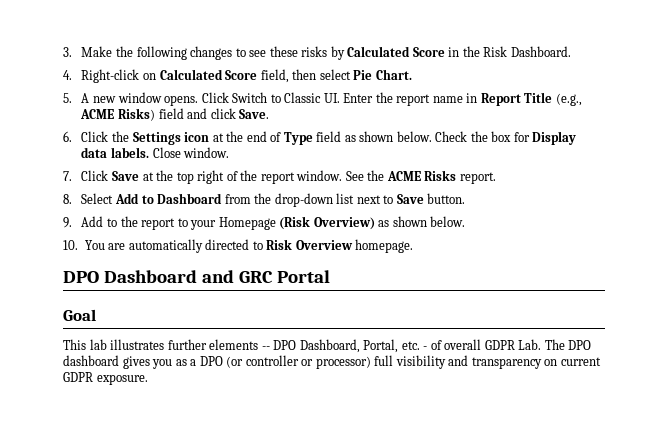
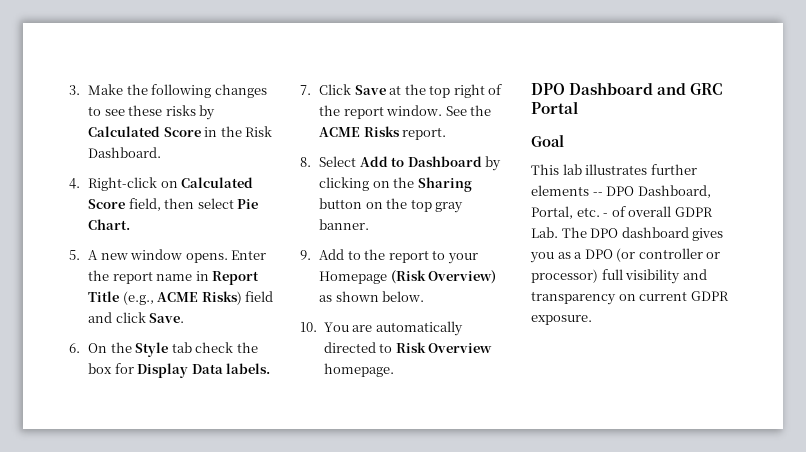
- Click Switch to Classic UI. Enter the report name in Report Title (e.g., ACME Risks) field and click Save.
+ Enter the report name in Report Title (e.g., ACME Risks) field and click Save.
- 6. Click the Settings icon at the end of Type field as shown below. Check the box for Display data labels. Close window.
+ 6. On the Style tab check the box for Display Data labels.
- 8. Select Add to Dashboard from the drop-down list next to Save button.
+ 8. Select Add to Dashboard by clicking on the Sharing button on the top gray banner.

